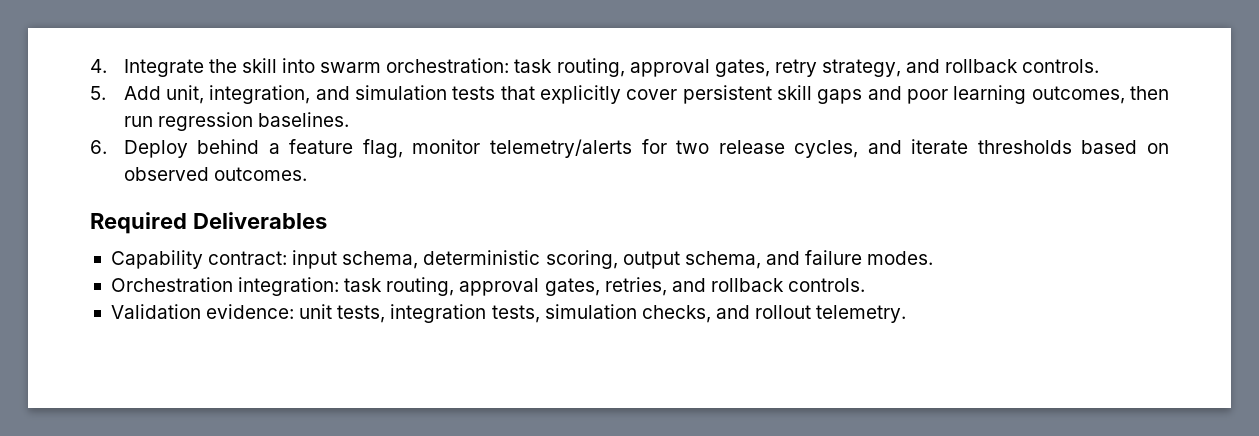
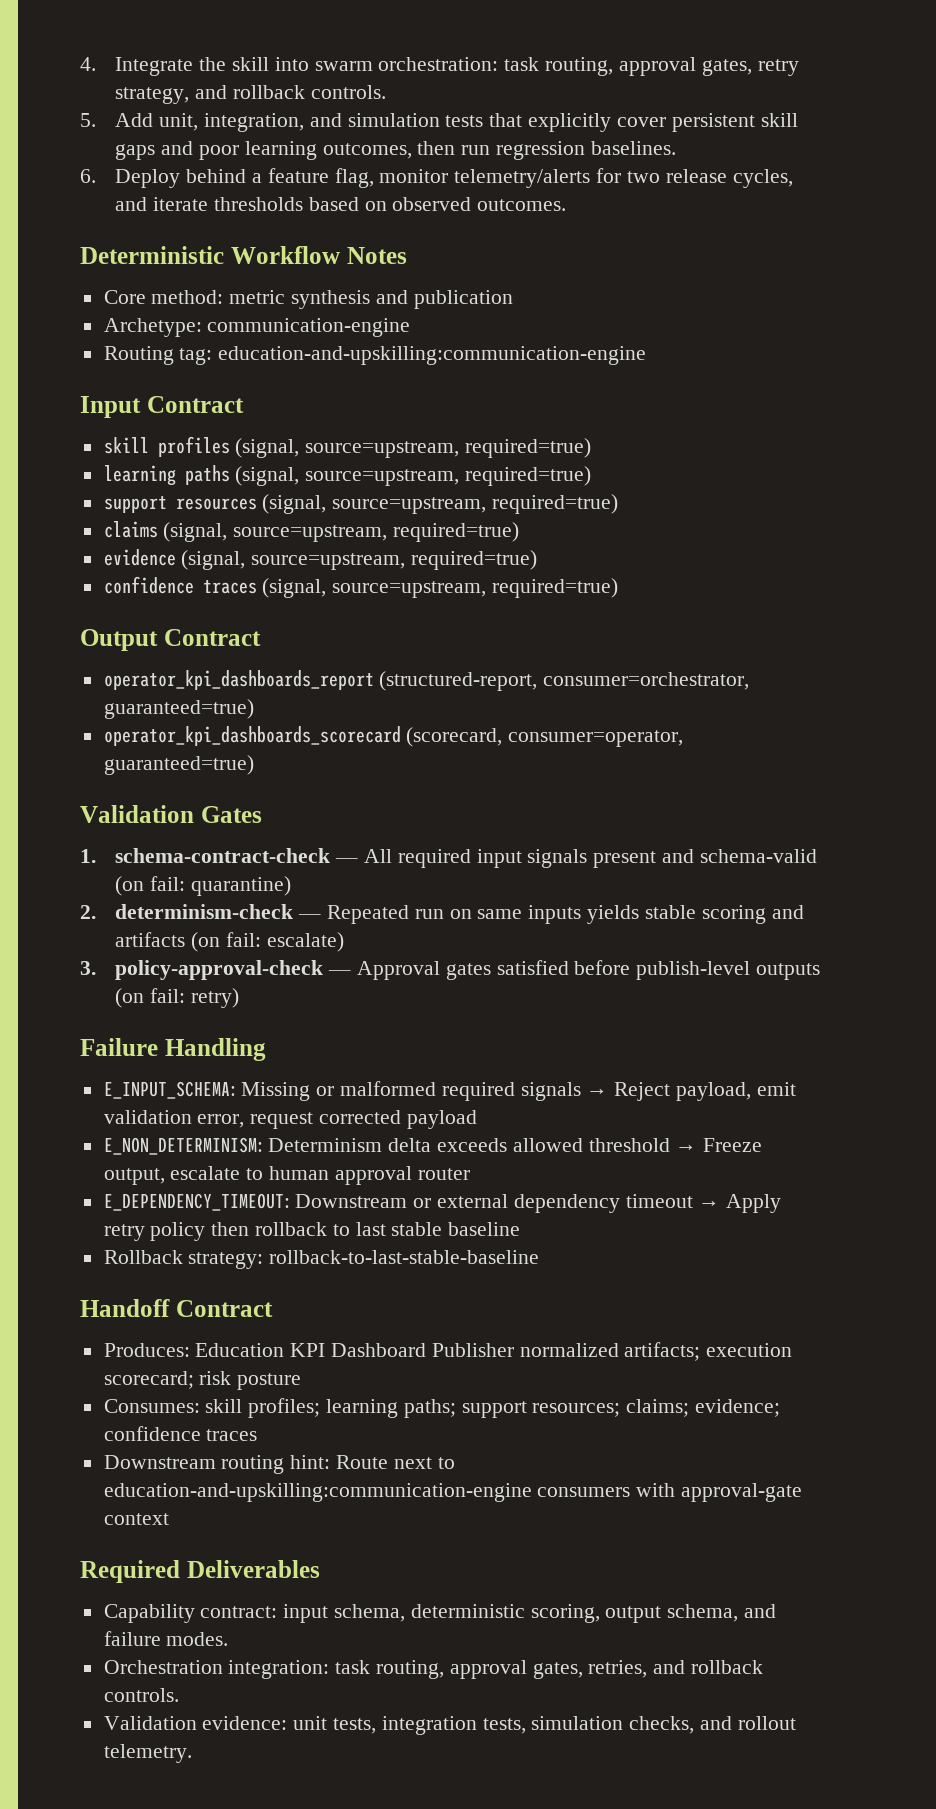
+ Deterministic Workflow Notes
+ Core method: metric synthesis and publication
+ Archetype: communication-engine
+ Routing tag: education-and-upskilling:communication-engine
+ Input Contract
+ skill profiles (signal, source=upstream, required=true)
+ learning paths (signal, source=upstream, required=true)
+ support resources (signal, source=upstream, required=true)
+ claims (signal, source=upstream, required=true)
+ evidence (signal, source=upstream, required=true)
+ confidence traces (signal, source=upstream, required=true)
+ Output Contract
+ operator_kpi_dashboards_report (structured-report, consumer=orchestrator, guaranteed=true)
+ operator_kpi_dashboards_scorecard (scorecard, consumer=operator, guaranteed=true)
+ Validation Gates
+ 1. schema-contract-check — All required input signals present and schema-valid (on fail: quarantine)
+ 2. determinism-check — Repeated run on same inputs yields stable scoring and artifacts (on fail: escalate)
+ 3. policy-approval-check — Approval gates satisfied before publish-level outputs (on fail: retry)
+ Failure Handling
+ E_INPUT_SCHEMA: Missing or malformed required signals → Reject payload, emit validation error, request corrected payload
+ E_NON_DETERMINISM: Determinism delta exceeds allowed threshold → Freeze output, escalate to human approval router
+ E_DEPENDENCY_TIMEOUT: Downstream or external dependency timeout → Apply retry policy then rollback to last stable baseline
+ Rollback strategy: rollback-to-last-stable-baseline
+ Handoff Contract
+ Produces: Education KPI Dashboard Publisher normalized artifacts; execution scorecard; risk posture
+ Consumes: skill profiles; learning paths; support resources; claims; evidence; confidence traces
+ Downstream routing hint: Route next to education-and-upskilling:communication-engine consumers with approval-gate context

